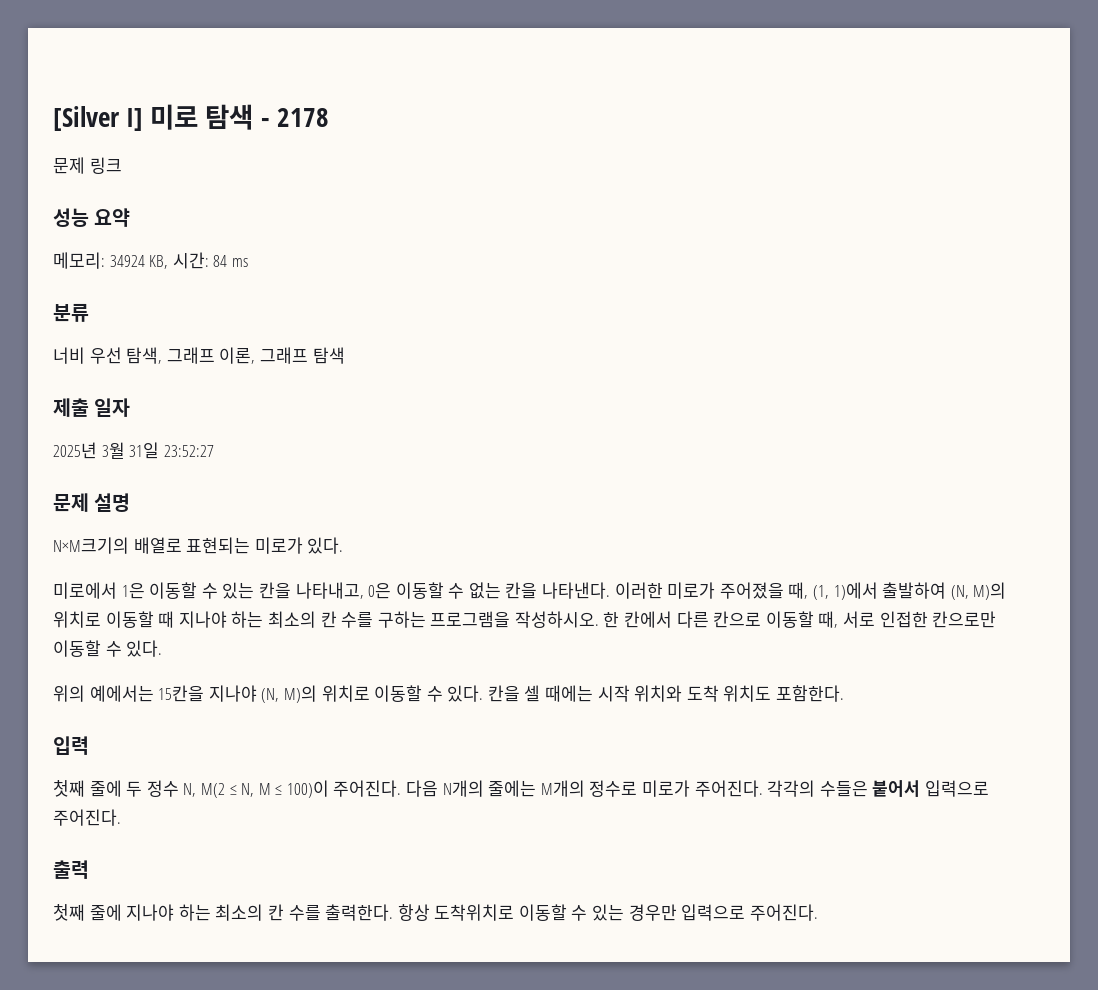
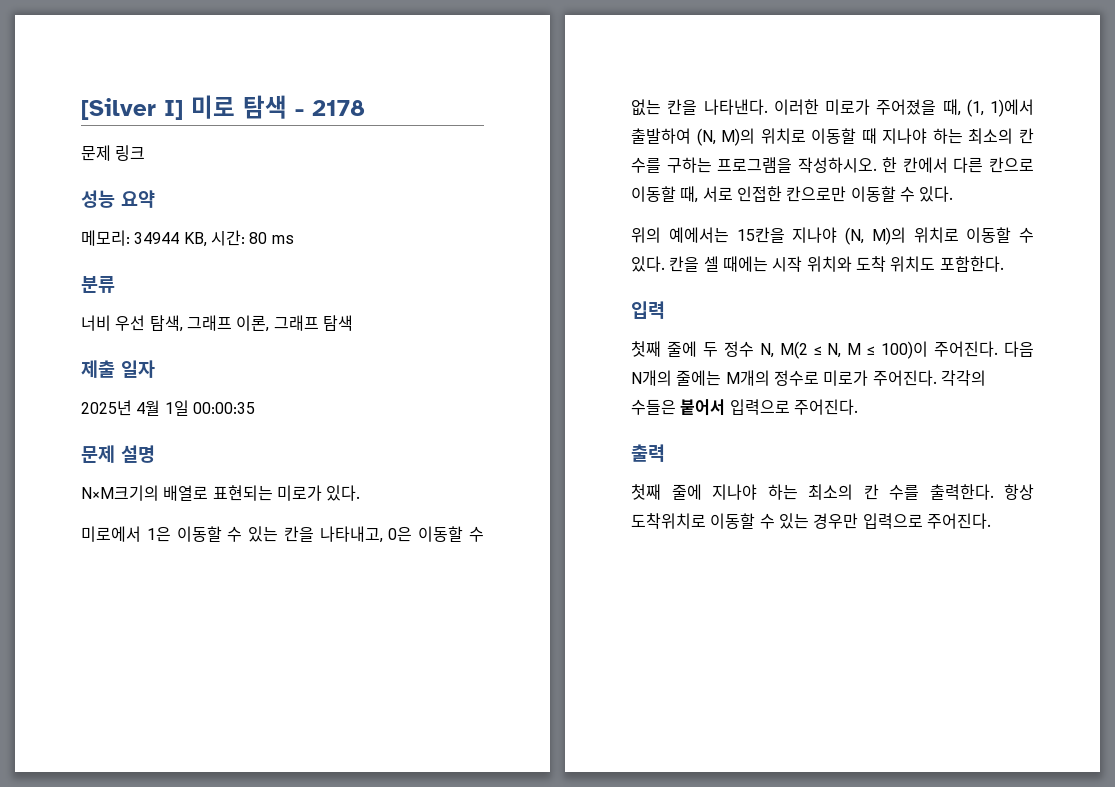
- 메모리: 34924 KB, 시간: 84 ms
+ 메모리: 34944 KB, 시간: 80 ms
- 2025년 3월 31일 23:52:27
+ 2025년 4월 1일 00:00:35

